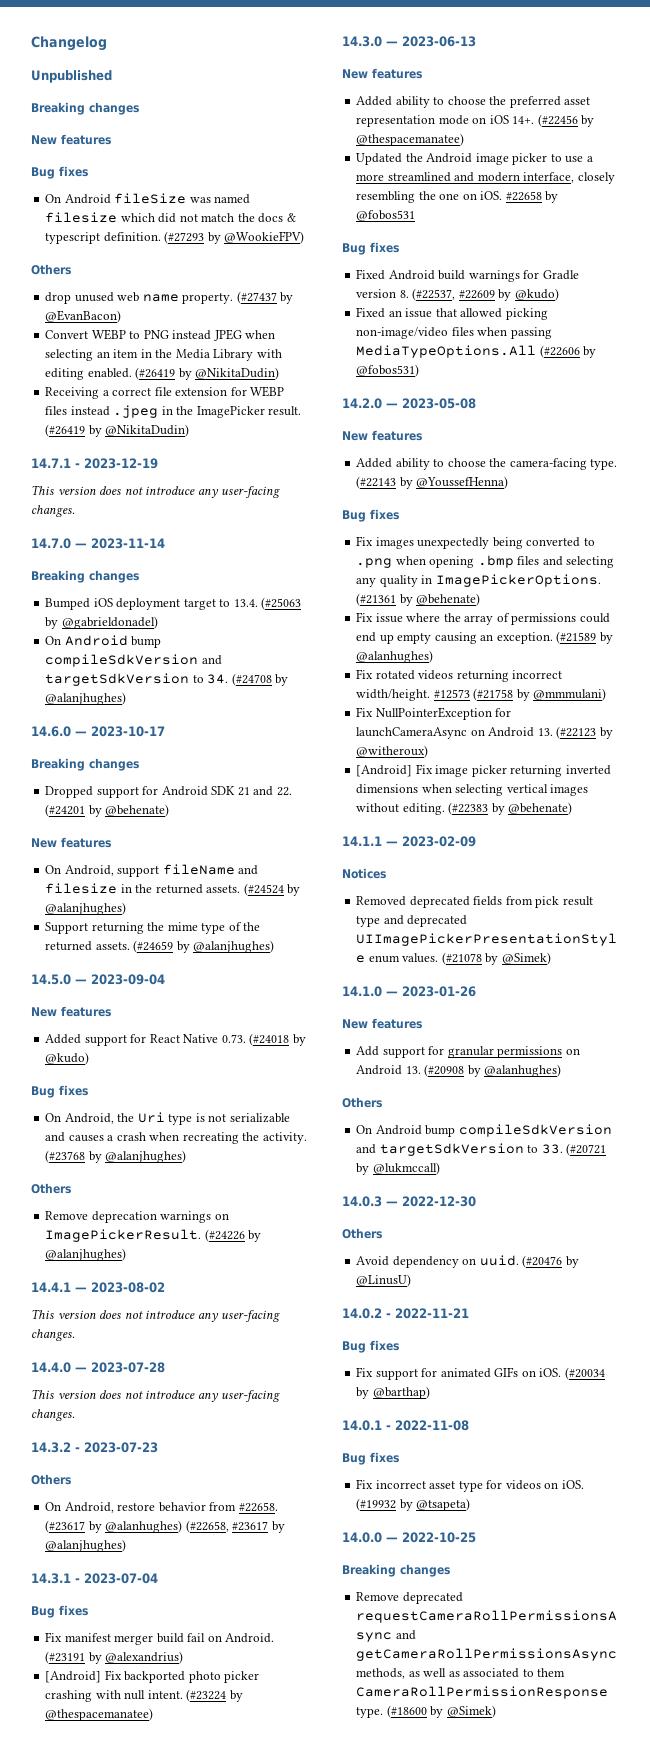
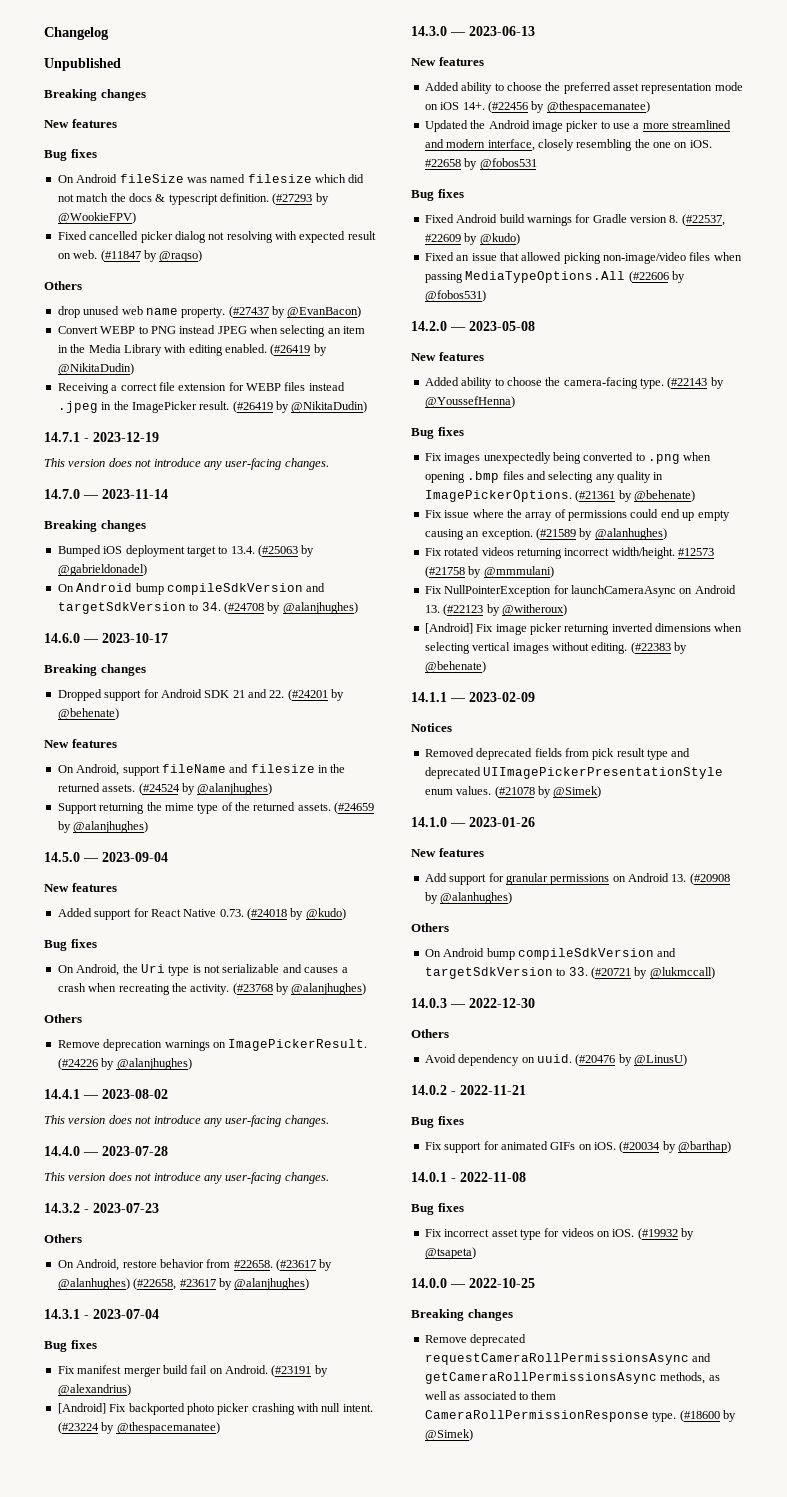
+ Fixed cancelled picker dialog not resolving with expected result on web. (#11847 by @raqso)

